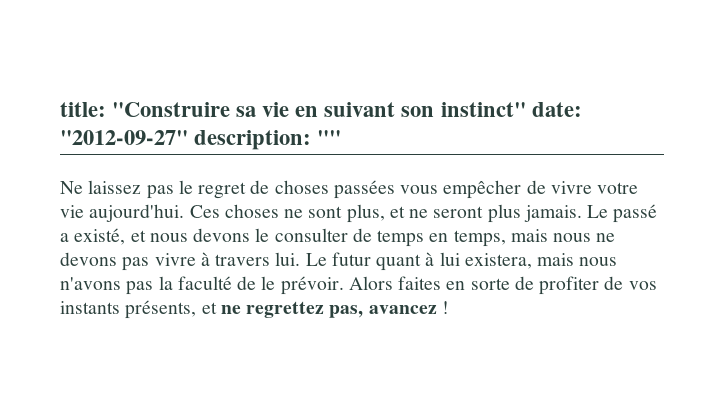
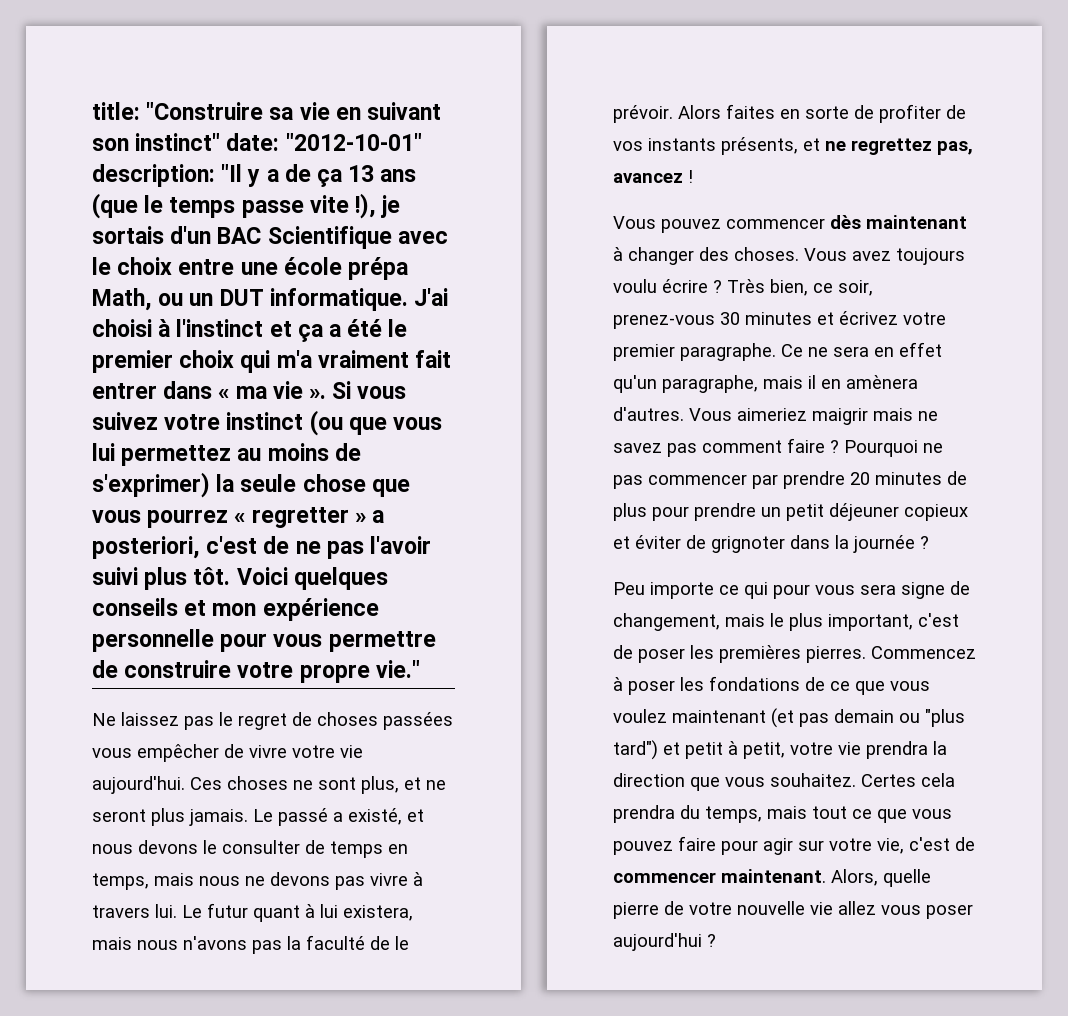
- title: "Construire sa vie en suivant son instinct" date: "2012-09-27" description: ""
+ title: "Construire sa vie en suivant son instinct" date: "2012-10-01" description: "Il y a de ça 13 ans (que le temps passe vite !), je sortais d'un BAC Scientifique avec le choix entre une école prépa Math, ou un DUT informatique. J'ai choisi à l'instinct et ça a été le premier choix qui m'a vraiment fait entrer dans « ma vie ». Si vous suivez votre instinct (ou que vous lui permettez au moins de s'exprimer) la seule chose que vous pourrez « regretter » a posteriori, c'est de ne pas l'avoir suivi plus tôt. Voici quelques conseils et mon expérience personnelle pour vous permettre de construire votre propre vie."
+ Vous pouvez commencer dès maintenant à changer des choses. Vous avez toujours voulu écrire ? Très bien, ce soir, prenez-vous 30 minutes et écrivez votre premier paragraphe. Ce ne sera en effet qu'un paragraphe, mais il en amènera d'autres. Vous aimeriez maigrir mais ne savez pas comment faire ? Pourquoi ne pas commencer par prendre 20 minutes de plus pour prendre un petit déjeuner copieux et éviter de grignoter dans la journée ?
+ Peu importe ce qui pour vous sera signe de changement, mais le plus important, c'est de poser les premières pierres. Commencez à poser les fondations de ce que vous voulez maintenant (et pas demain ou "plus tard") et petit à petit, votre vie prendra la direction que vous souhaitez. Certes cela prendra du temps, mais tout ce que vous pouvez faire pour agir sur votre vie, c'est de commencer maintenant. Alors, quelle pierre de votre nouvelle vie allez vous poser aujourd'hui ?

